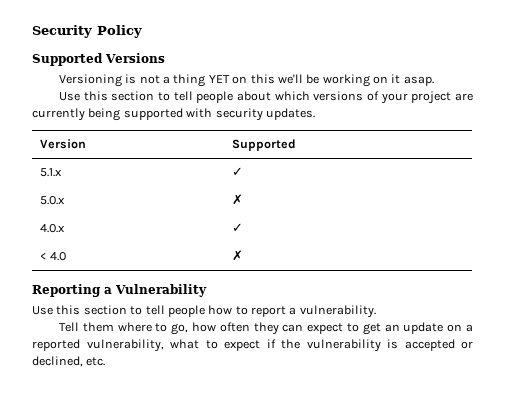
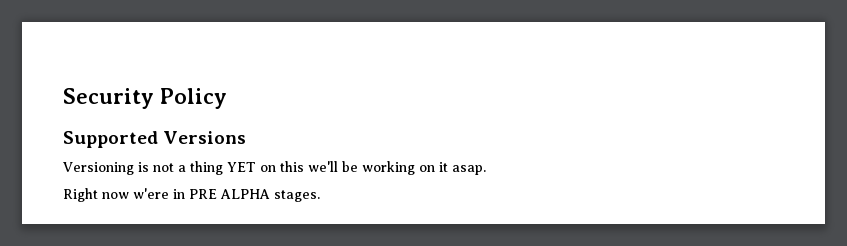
- Use this section to tell people about which versions of your project are currently being supported with security updates.
- Version | Supported
- 5.1.x | ✓
- 5.0.x | ✗
- 4.0.x | ✓
- < 4.0 | ✗
- Reporting a Vulnerability
- Use this section to tell people how to report a vulnerability.
- Tell them where to go, how often they can expect to get an update on a reported vulnerability, what to expect if the vulnerability is accepted or declined, etc.
+ Right now w'ere in PRE ALPHA stages.

